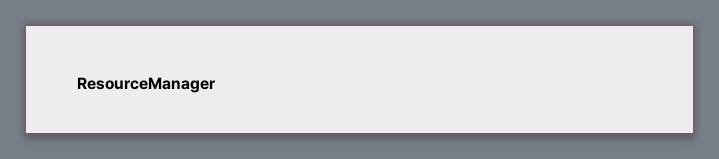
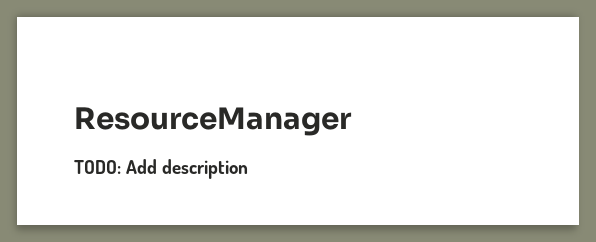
+ TODO: Add description

